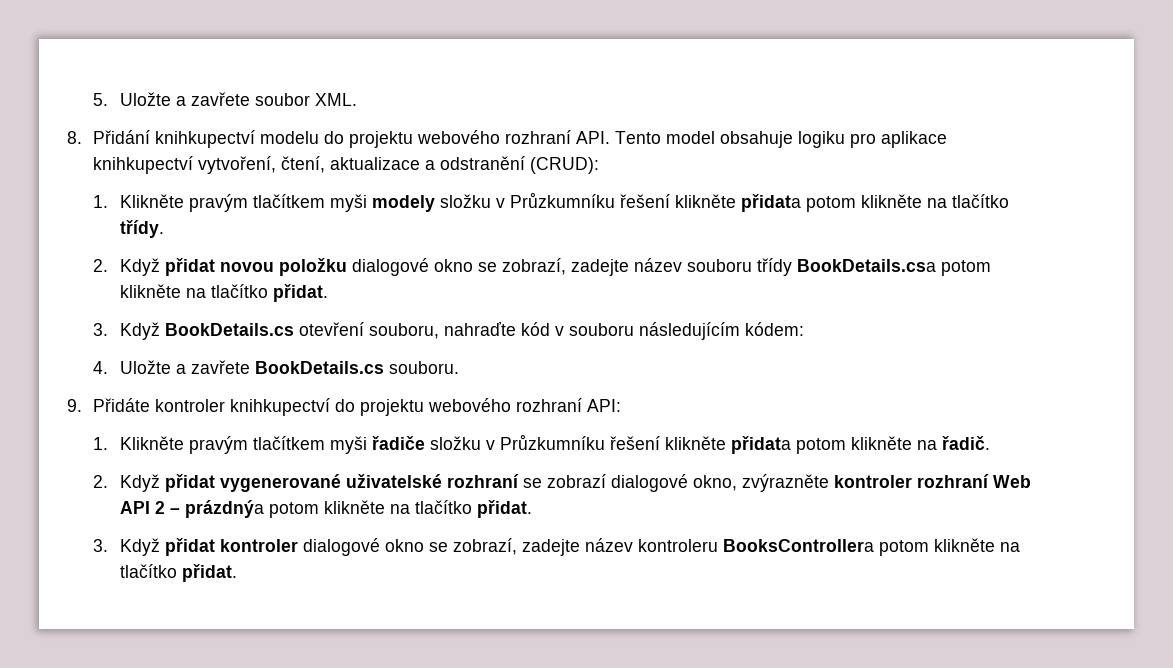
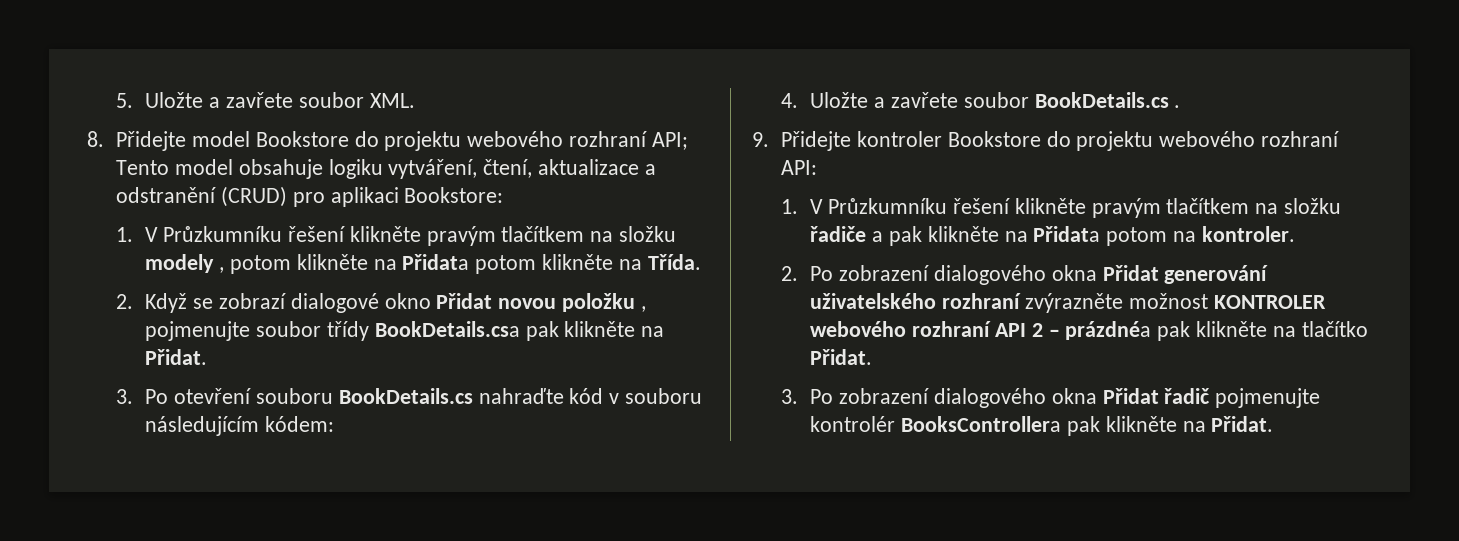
- 8. Přidání knihkupectví modelu do projektu webového rozhraní API. Tento model obsahuje logiku pro aplikace knihkupectví vytvoření, čtení, aktualizace a odstranění (CRUD):
- 1. Klikněte pravým tlačítkem myši modely složku v Průzkumníku řešení klikněte přidata potom klikněte na tlačítko třídy.
- 2. Když přidat novou položku dialogové okno se zobrazí, zadejte název souboru třídy BookDetails.csa potom klikněte na tlačítko přidat.
- 3. Když BookDetails.cs otevření souboru, nahraďte kód v souboru následujícím kódem:
+ 8. Přidejte model Bookstore do projektu webového rozhraní API; Tento model obsahuje logiku vytváření, čtení, aktualizace a odstranění (CRUD) pro aplikaci Bookstore:
+ 1. V Průzkumníku řešení klikněte pravým tlačítkem na složku modely , potom klikněte na Přidata potom klikněte na Třída.
+ 2. Když se zobrazí dialogové okno Přidat novou položku , pojmenujte soubor třídy BookDetails.csa pak klikněte na Přidat.
+ 3. Po otevření souboru BookDetails.cs nahraďte kód v souboru následujícím kódem:
- 4. Uložte a zavřete BookDetails.cs souboru.
- 9. Přidáte kontroler knihkupectví do projektu webového rozhraní API:
+ 4. Uložte a zavřete soubor BookDetails.cs .
+ 9. Přidejte kontroler Bookstore do projektu webového rozhraní API:
- 1. Klikněte pravým tlačítkem myši řadiče složku v Průzkumníku řešení klikněte přidata potom klikněte na řadič.
- 2. Když přidat vygenerované uživatelské rozhraní se zobrazí dialogové okno, zvýrazněte kontroler rozhraní Web API 2 – prázdnýa potom klikněte na tlačítko přidat.
- 3. Když přidat kontroler dialogové okno se zobrazí, zadejte název kontroleru BooksControllera potom klikněte na tlačítko přidat.
+ 1. V Průzkumníku řešení klikněte pravým tlačítkem na složku řadiče a pak klikněte na Přidata potom na kontroler.
+ 2. Po zobrazení dialogového okna Přidat generování uživatelského rozhraní zvýrazněte možnost KONTROLER webového rozhraní API 2 – prázdnéa pak klikněte na tlačítko Přidat.
+ 3. Po zobrazení dialogového okna Přidat řadič pojmenujte kontrolér BooksControllera pak klikněte na Přidat.

